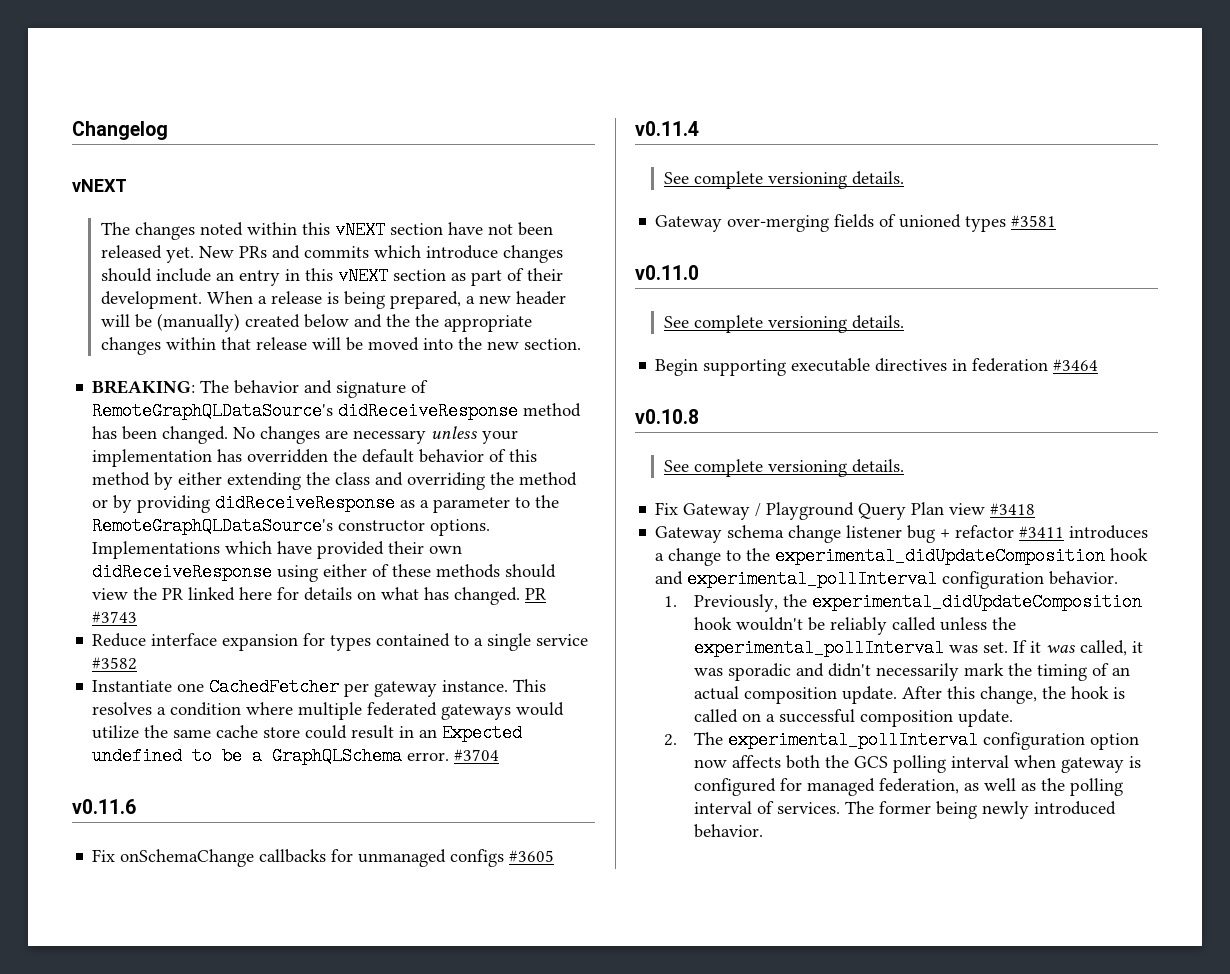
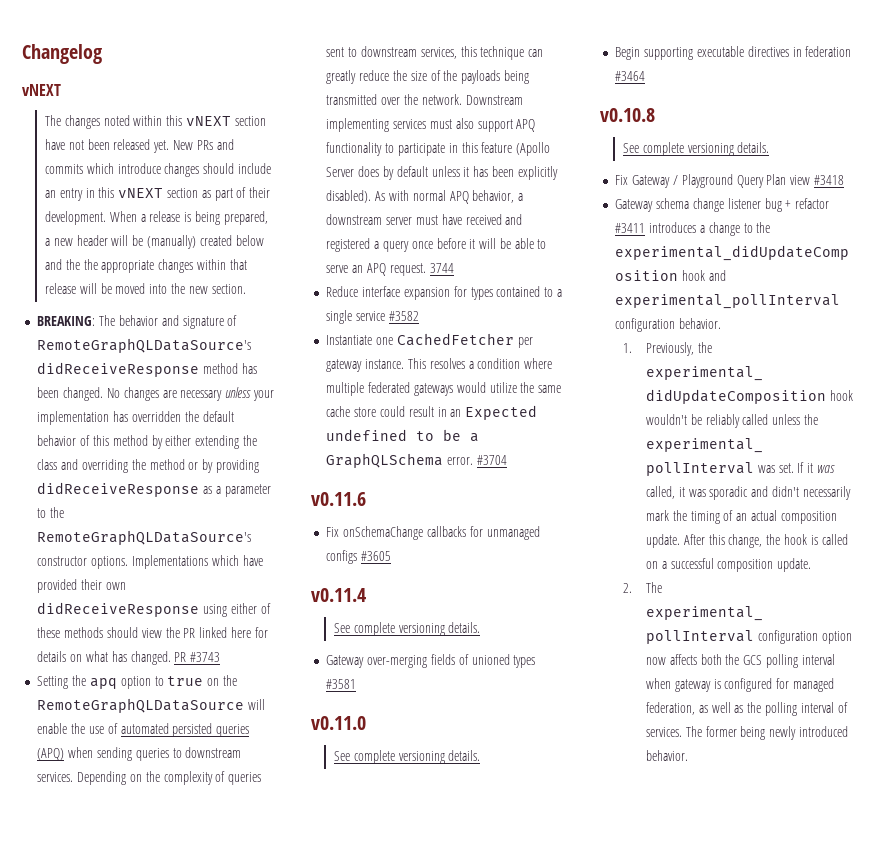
+ Setting the apq option to true on the RemoteGraphQLDataSource will enable the use of automated persisted queries (APQ) when sending queries to downstream services. Depending on the complexity of queries sent to downstream services, this technique can greatly reduce the size of the payloads being transmitted over the network. Downstream implementing services must also support APQ functionality to participate in this feature (Apollo Server does by default unless it has been explicitly disabled). As with normal APQ behavior, a downstream server must have received and registered a query once before it will be able to serve an APQ request. 3744

